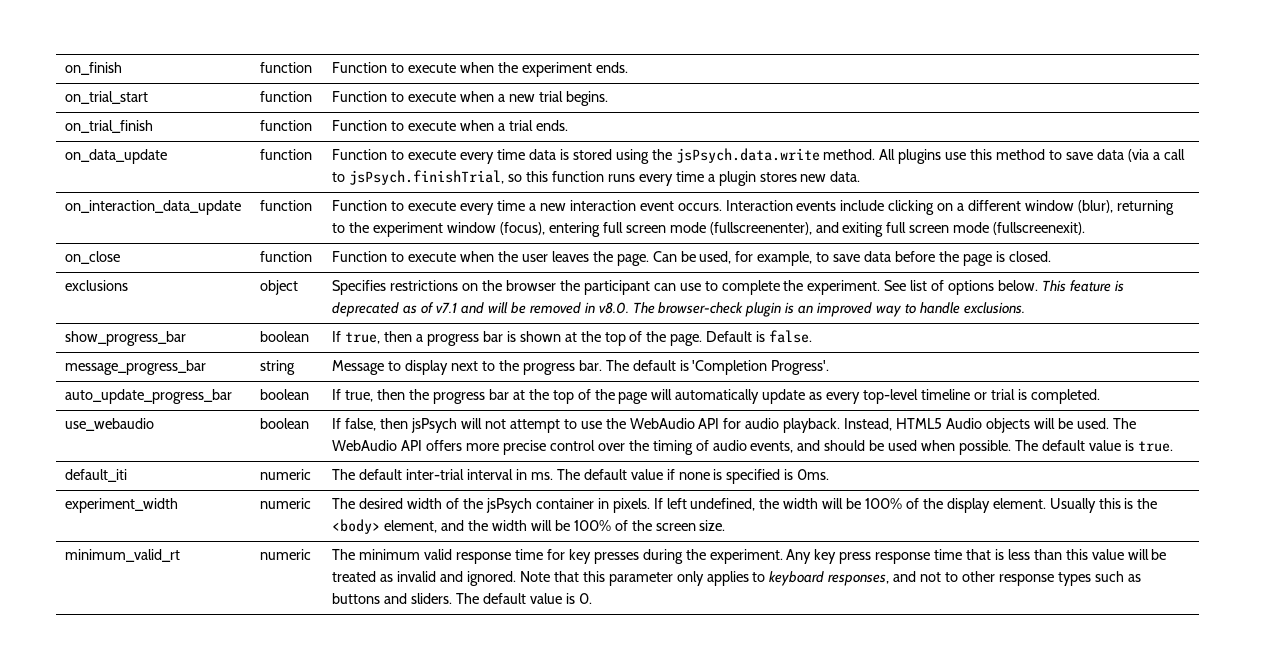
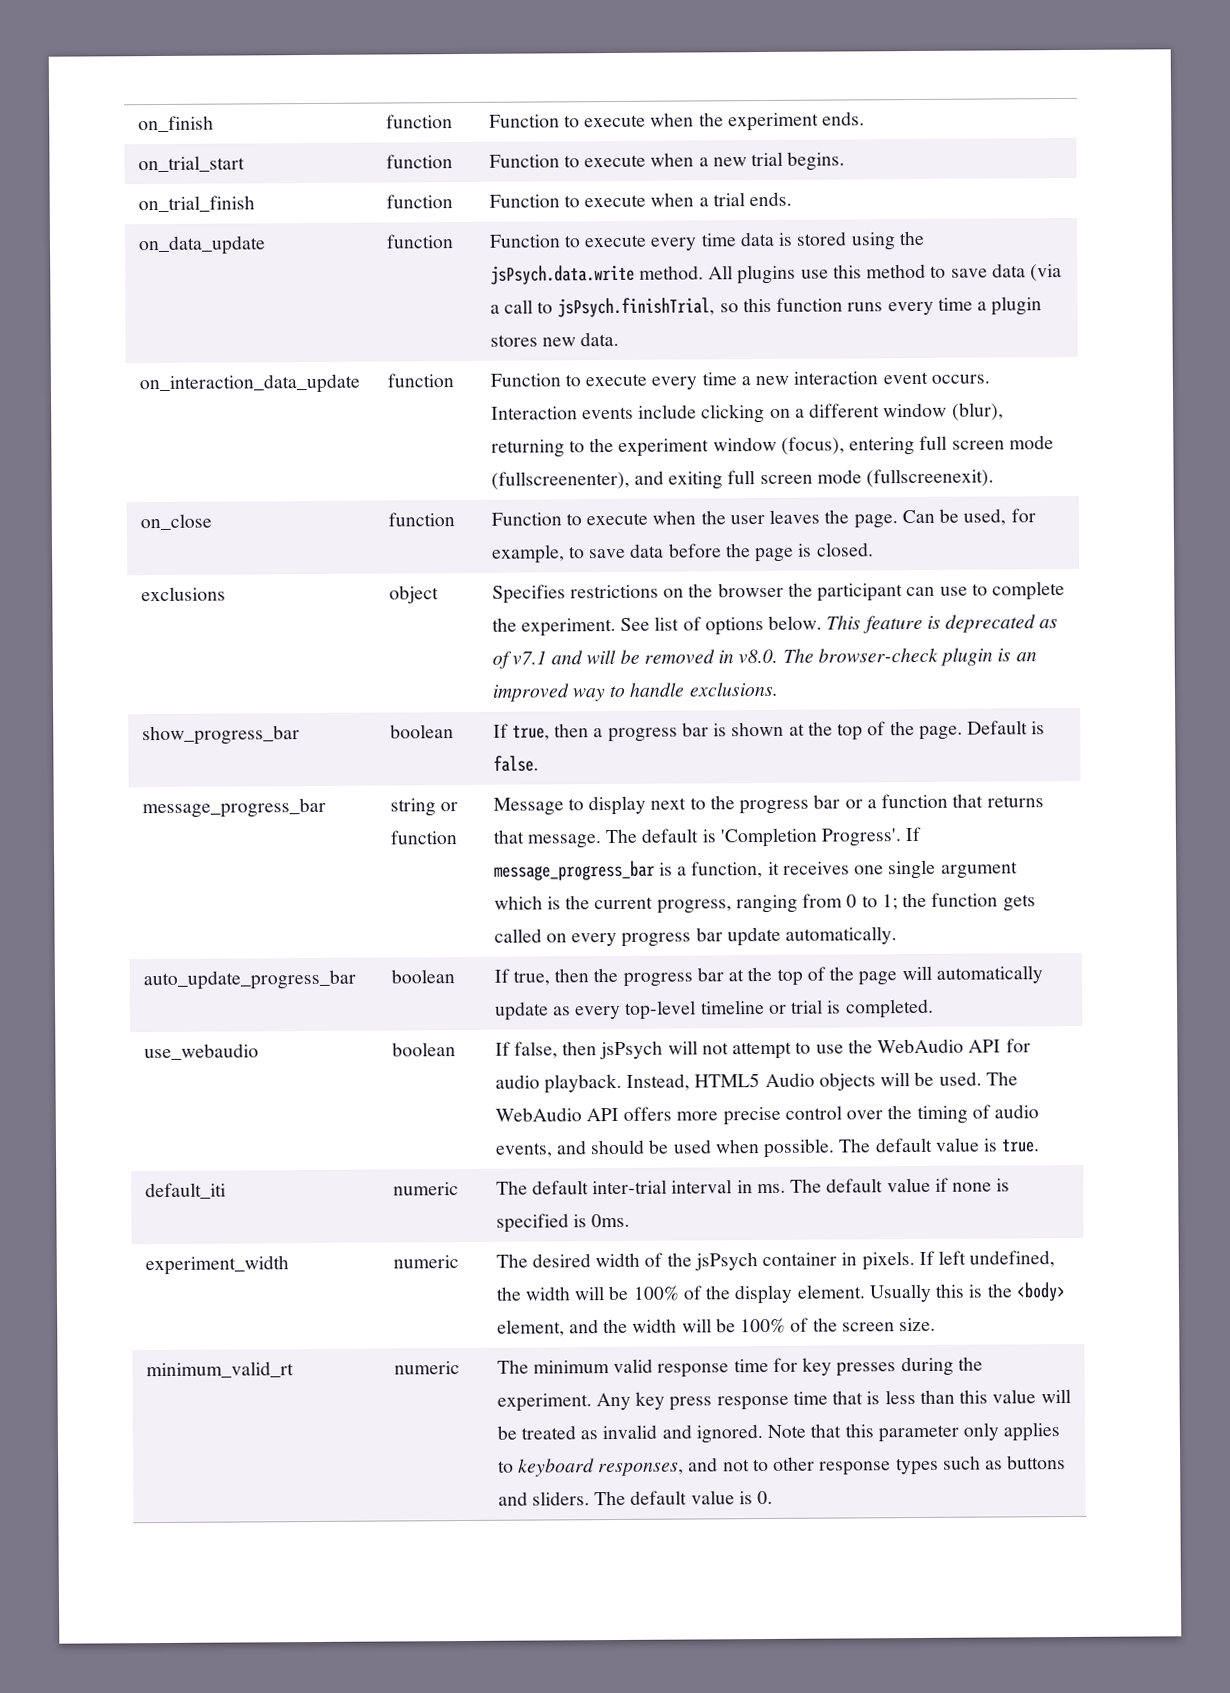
- string
+ string or function
- Message to display next to the progress bar.
+ Message to display next to the progress bar or a function that returns that message.
+ If message_progress_bar is a function, it receives one single argument which is the current progress, ranging from 0 to 1; the function gets called on every progress bar update automatically.

